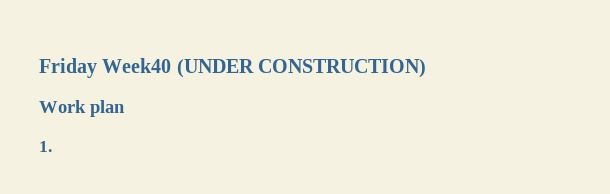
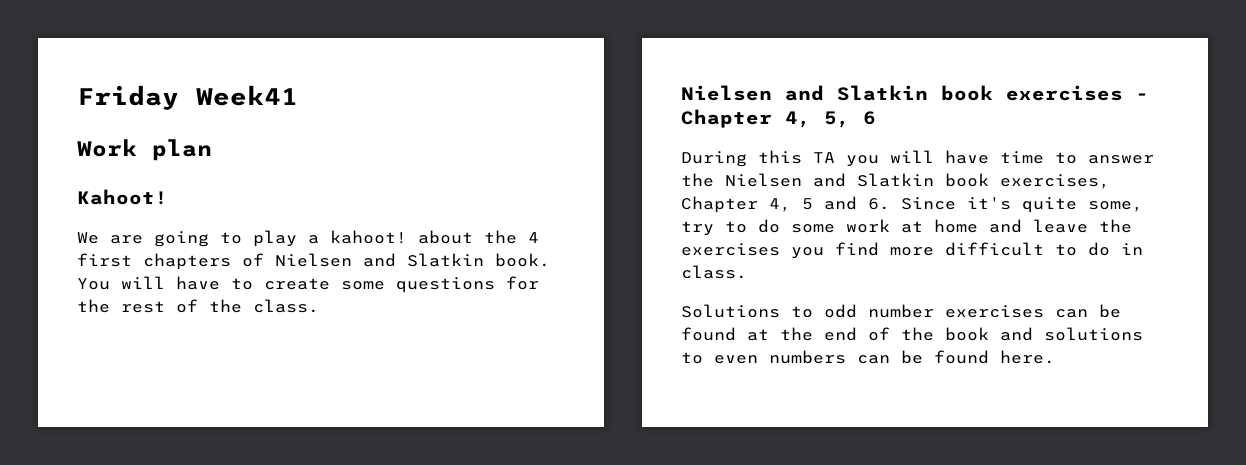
- Friday Week40 (UNDER CONSTRUCTION)
+ Friday Week41
- 1.
+ Kahoot!
+ We are going to play a kahoot! about the 4 first chapters of Nielsen and Slatkin book. You will have to create some questions for the rest of the class.
+ Nielsen and Slatkin book exercises - Chapter 4, 5, 6
+ During this TA you will have time to answer the Nielsen and Slatkin book exercises, Chapter 4, 5 and 6. Since it's quite some, try to do some work at home and leave the exercises you find more difficult to do in class.
+ Solutions to odd number exercises can be found at the end of the book and solutions to even numbers can be found here.

